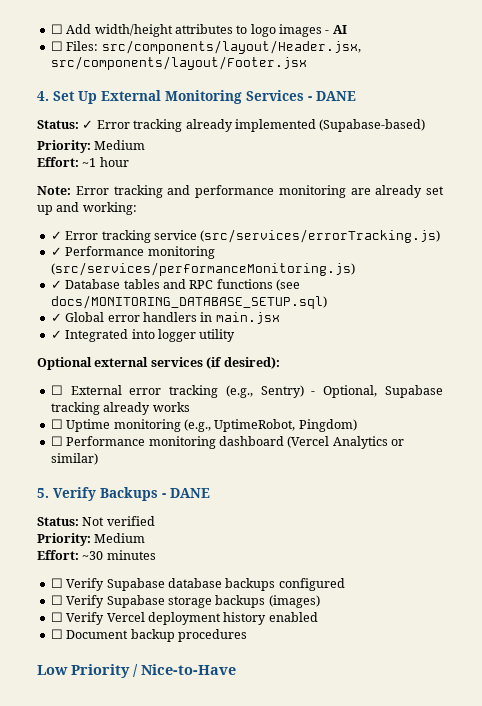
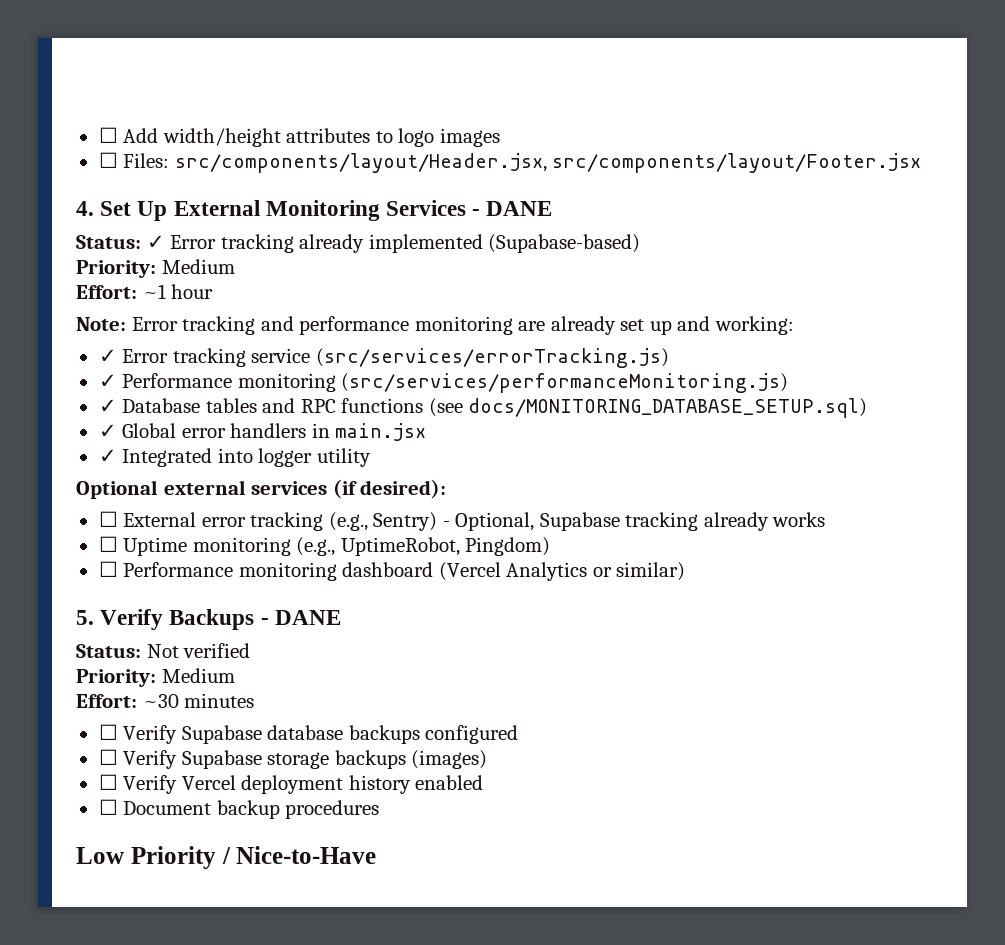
- ☐ Add width/height attributes to logo images - AI
+ ☐ Add width/height attributes to logo images

